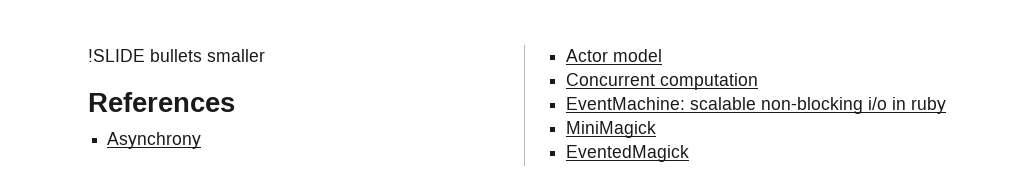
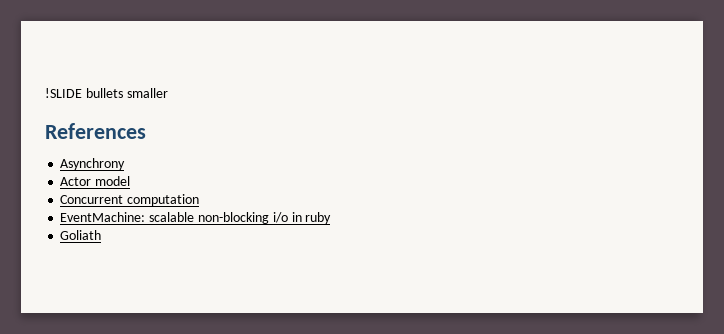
- MiniMagick
- EventedMagick
+ Goliath

